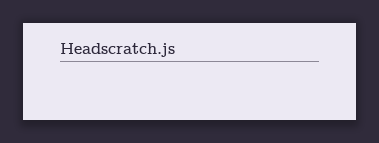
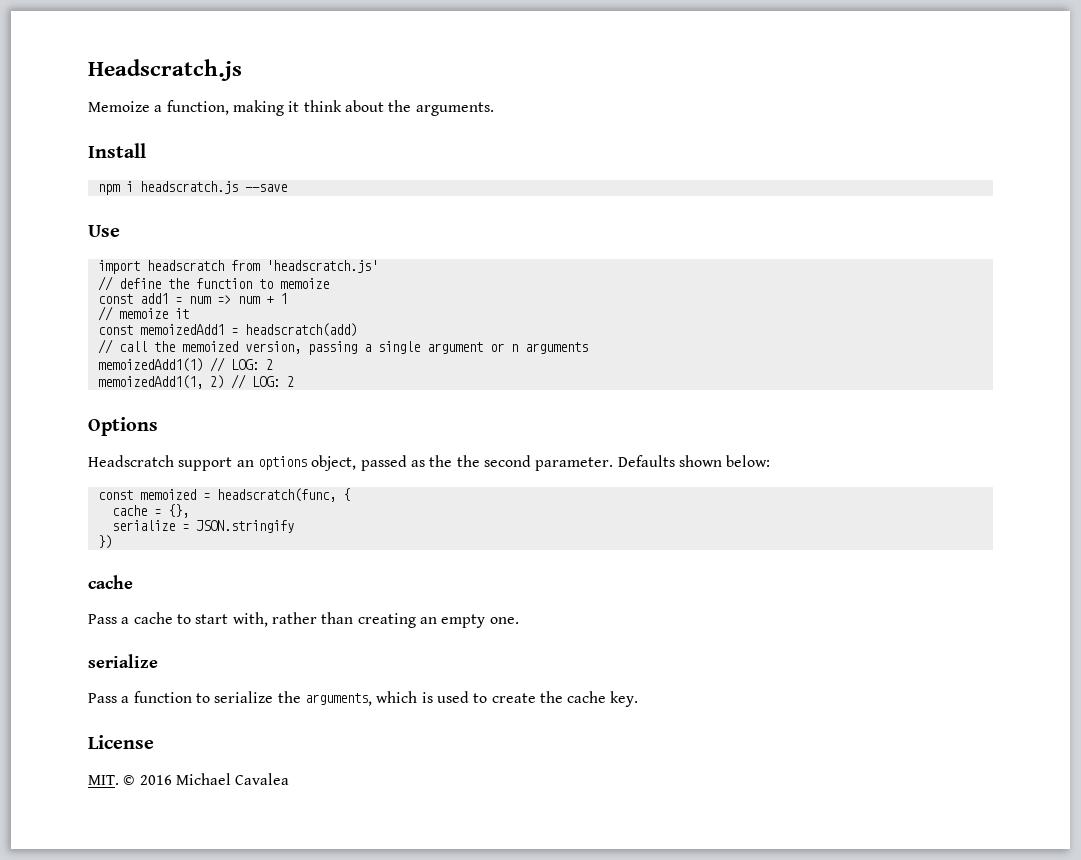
+ Memoize a function, making it think about the arguments.
+ Install
+ npm i headscratch.js --save
+ Use
+ import headscratch from 'headscratch.js'
+ // define the function to memoize
+ const add1 = num => num + 1
+ // memoize it
+ const memoizedAdd1 = headscratch(add)
+ // call the memoized version, passing a single argument or n arguments
+ memoizedAdd1(1) // LOG: 2
+ memoizedAdd1(1, 2) // LOG: 2
+ Options
+ Headscratch support an options object, passed as the the second parameter. Defaults shown below:
+ const memoized = headscratch(func, {
+ cache = {},
+ serialize = JSON.stringify
+ })
+ cache
+ Pass a cache to start with, rather than creating an empty one.
+ serialize
+ Pass a function to serialize the arguments, which is used to create the cache key.
+ License
+ MIT. © 2016 Michael Cavalea

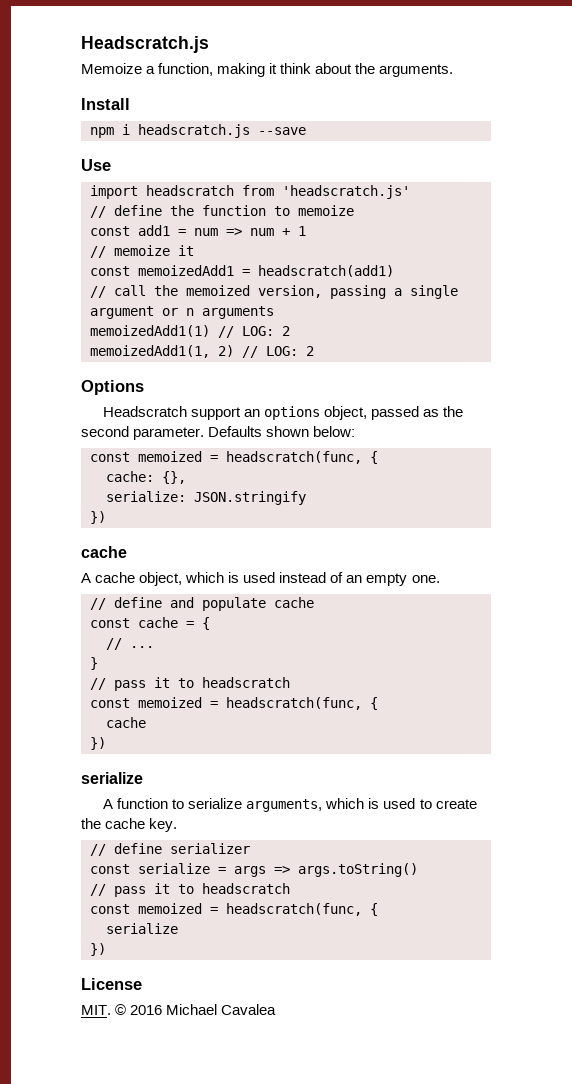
- const memoizedAdd1 = headscratch(add)
+ const memoizedAdd1 = headscratch(add1)
- Headscratch support an options object, passed as the the second parameter.
+ Headscratch support an options object, passed as the second parameter.
- cache = {},
+ cache: {},
- serialize = JSON.stringify
+ serialize: JSON.stringify
- Pass a cache to start with, rather than creating an empty one.
+ A cache object, which is used instead of an empty one.
+ // define and populate cache
+ const cache = {
+ // ...
+ }
+ // pass it to headscratch
+ const memoized = headscratch(func, {
+ cache
+ })
  serialize
- Pass a function to serialize the arguments, which is used to create the cache key.
+ A function to serialize arguments, which is used to create the cache key.
+ // define serializer
+ const serialize = args => args.toString()
+ // pass it to headscratch
+ const memoized = headscratch(func, {
+ serialize
+ })

